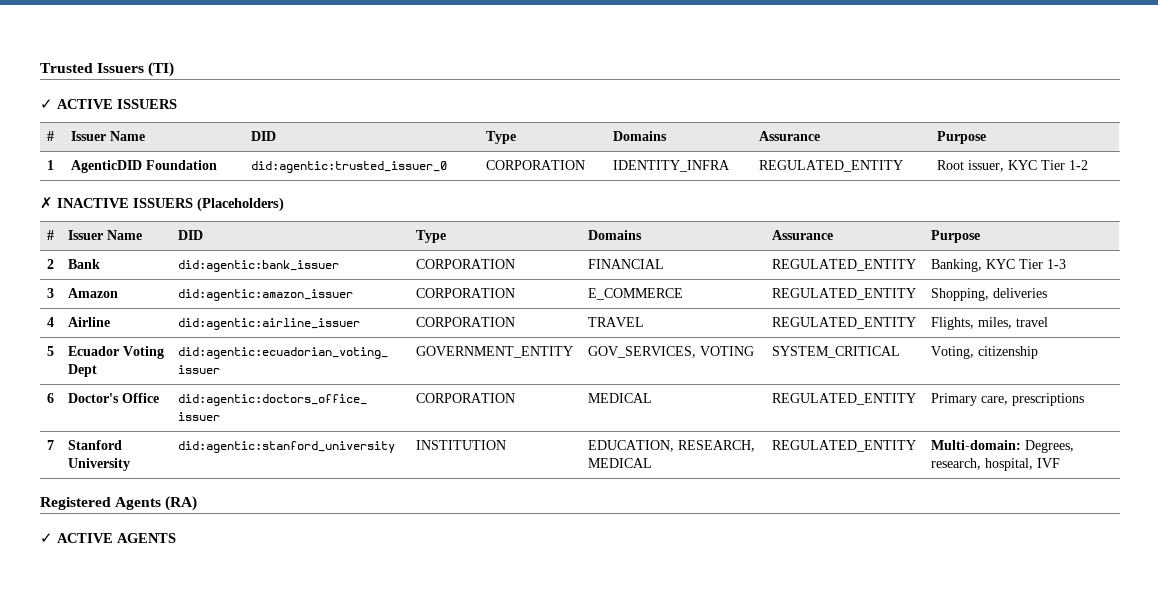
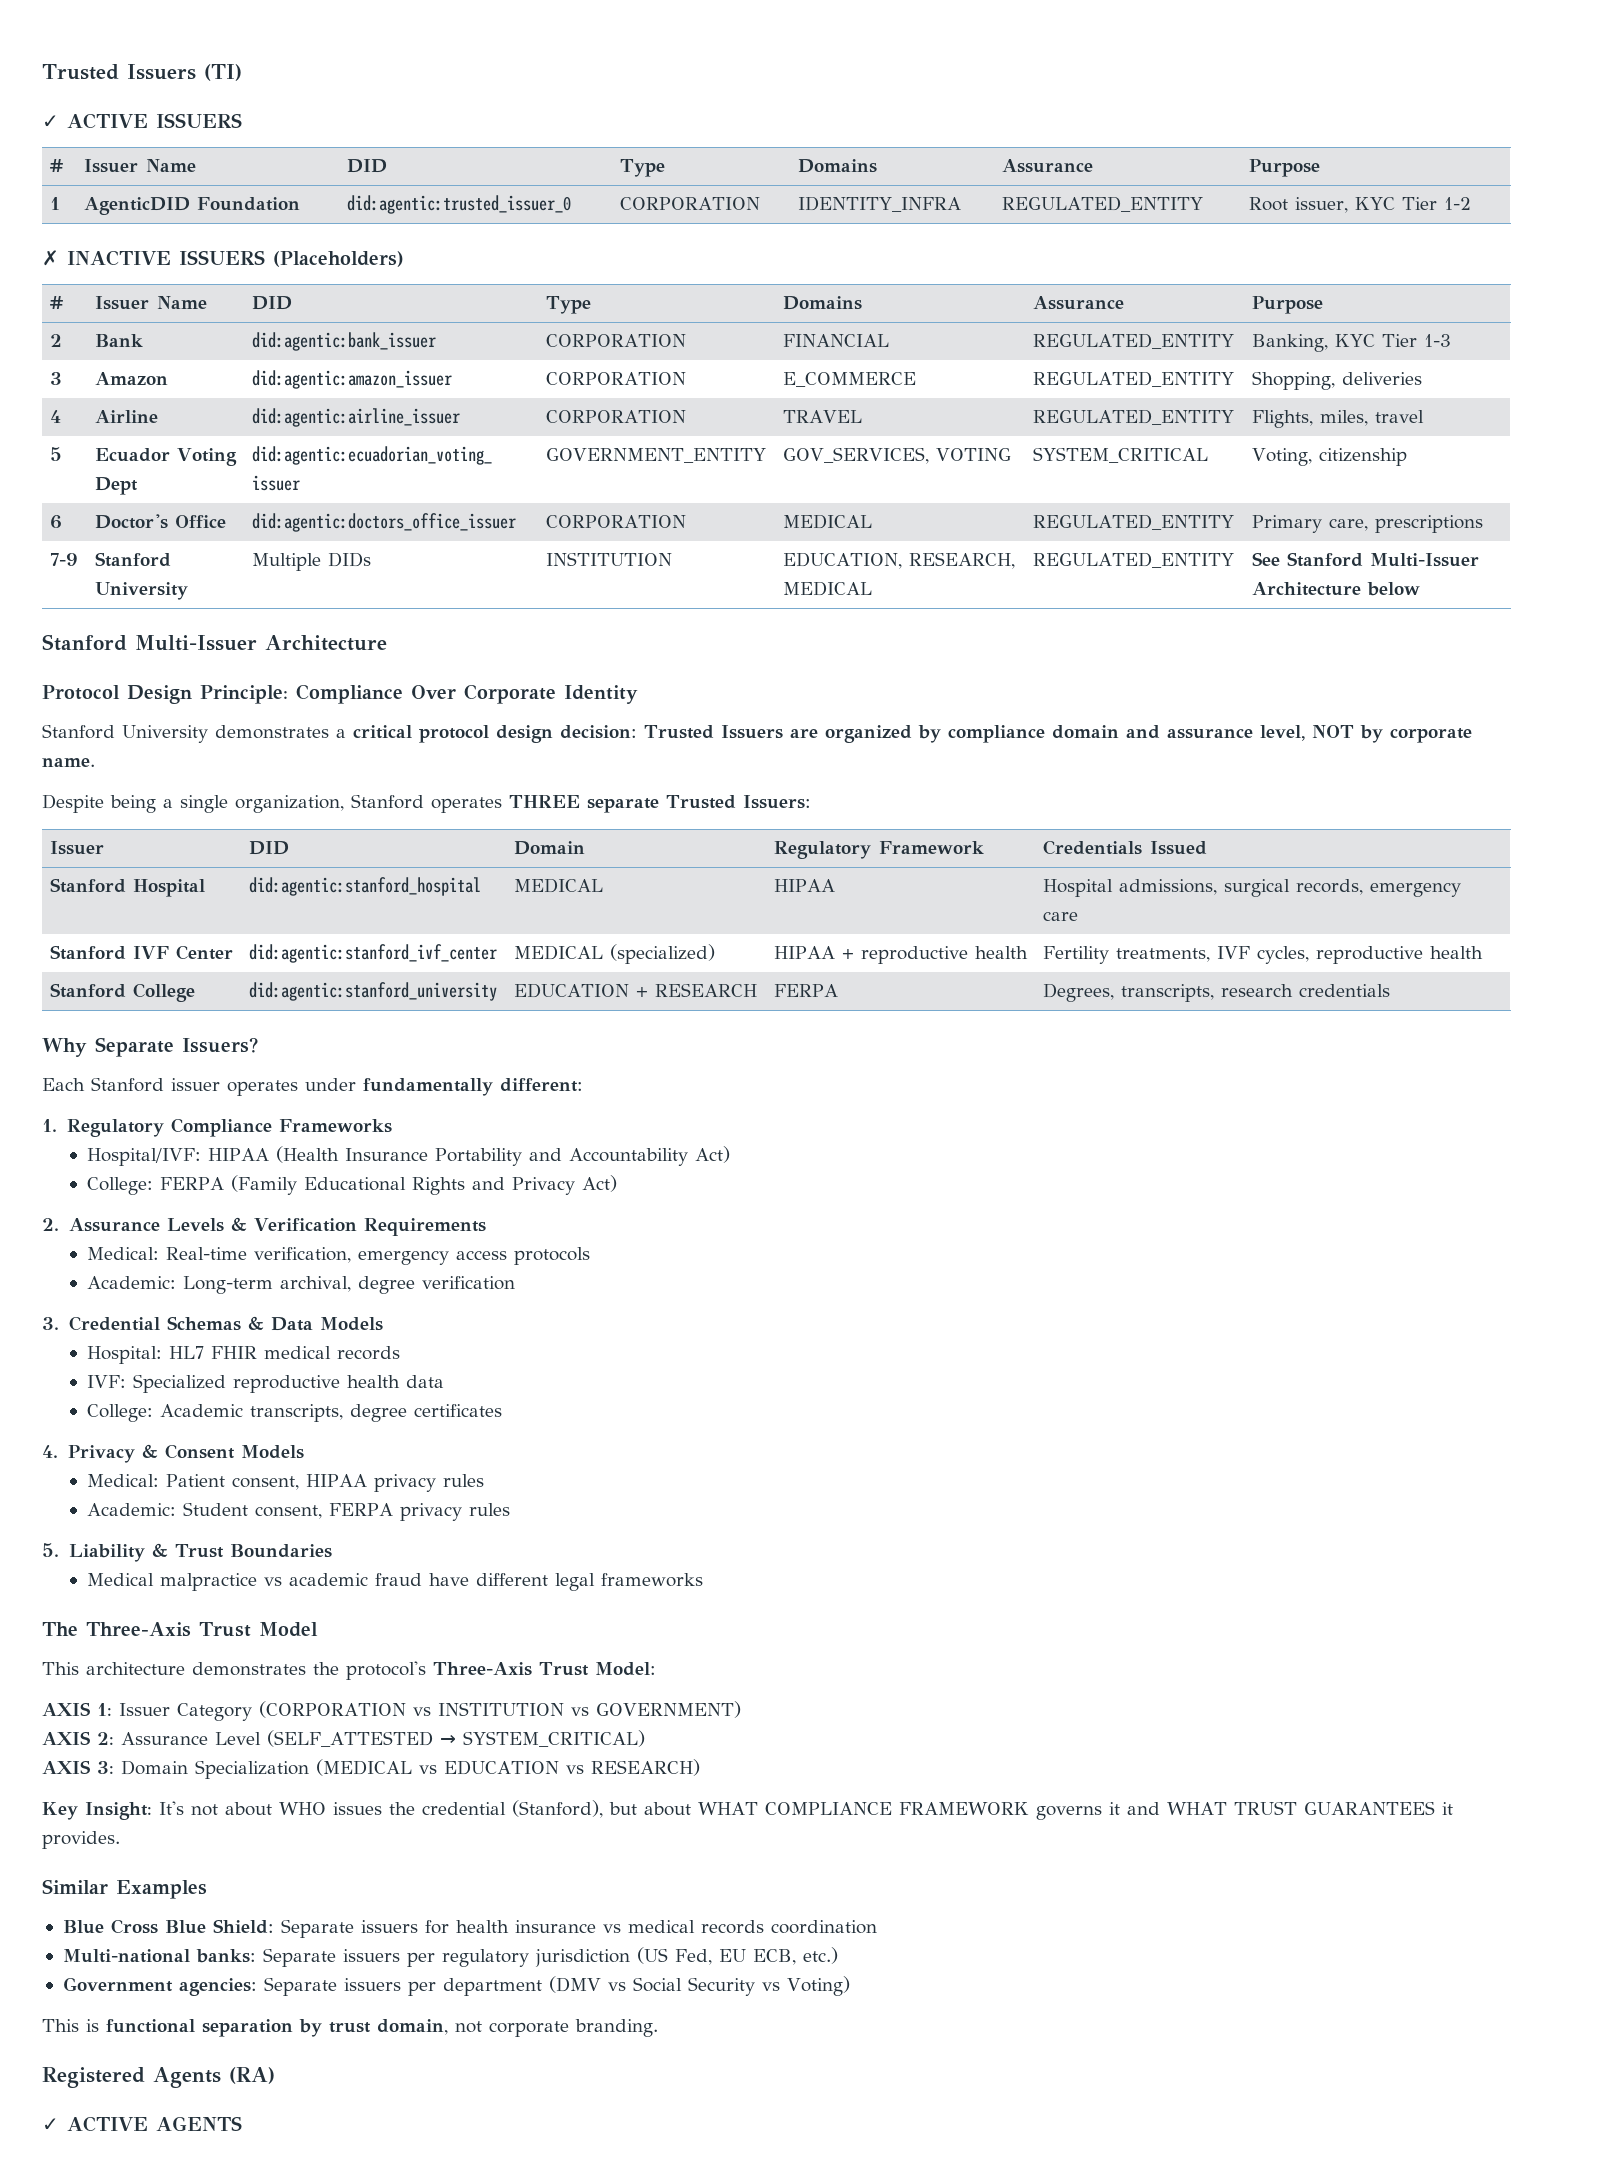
- 7 | Stanford University | did:agentic:stanford_university | INSTITUTION | EDUCATION, RESEARCH, MEDICAL | REGULATED_ENTITY | Multi-domain: Degrees, research, hospital, IVF
+ 7-9 | Stanford University | Multiple DIDs | INSTITUTION | EDUCATION, RESEARCH, MEDICAL | REGULATED_ENTITY | See Stanford Multi-Issuer Architecture below
+ Stanford Multi-Issuer Architecture
+ Protocol Design Principle: Compliance Over Corporate Identity
+ Stanford University demonstrates a critical protocol design decision: Trusted Issuers are organized by compliance domain and assurance level, NOT by corporate name.
+ Despite being a single organization, Stanford operates THREE separate Trusted Issuers:
+ Issuer | DID | Domain | Regulatory Framework | Credentials Issued
+ Stanford Hospital | did:agentic:stanford_hospital | MEDICAL | HIPAA | Hospital admissions, surgical records, emergency care
+ Stanford IVF Center | did:agentic:stanford_ivf_center | MEDICAL (specialized) | HIPAA + reproductive health | Fertility treatments, IVF cycles, reproductive health
+ Stanford College | did:agentic:stanford_university | EDUCATION + RESEARCH | FERPA | Degrees, transcripts, research credentials
+ Why Separate Issuers?
+ Each Stanford issuer operates under fundamentally different:
+ 1. Regulatory Compliance Frameworks
+ Hospital/IVF: HIPAA (Health Insurance Portability and Accountability Act)
+ College: FERPA (Family Educational Rights and Privacy Act)
+ 2. Assurance Levels & Verification Requirements
+ Medical: Real-time verification, emergency access protocols
+ Academic: Long-term archival, degree verification
+ 3. Credential Schemas & Data Models
+ Hospital: HL7 FHIR medical records
+ IVF: Specialized reproductive health data
+ College: Academic transcripts, degree certificates
+ 4. Privacy & Consent Models
+ Medical: Patient consent, HIPAA privacy rules
+ Academic: Student consent, FERPA privacy rules
+ 5. Liability & Trust Boundaries
+ Medical malpractice vs academic fraud have different legal frameworks
+ The Three-Axis Trust Model
+ This architecture demonstrates the protocol's Three-Axis Trust Model:
+ AXIS 1: Issuer Category (CORPORATION vs INSTITUTION vs GOVERNMENT)
+ AXIS 2: Assurance Level (SELF_ATTESTED → SYSTEM_CRITICAL)
+ AXIS 3: Domain Specialization (MEDICAL vs EDUCATION vs RESEARCH)
+ Key Insight: It's not about WHO issues the credential (Stanford), but about WHAT COMPLIANCE FRAMEWORK governs it and WHAT TRUST GUARANTEES it provides.
+ Similar Examples
+ Blue Cross Blue Shield: Separate issuers for health insurance vs medical records coordination
+ Multi-national banks: Separate issuers per regulatory jurisdiction (US Fed, EU ECB, etc.)
+ Government agencies: Separate issuers per department (DMV vs Social Security vs Voting)
+ This is functional separation by trust domain, not corporate branding.

